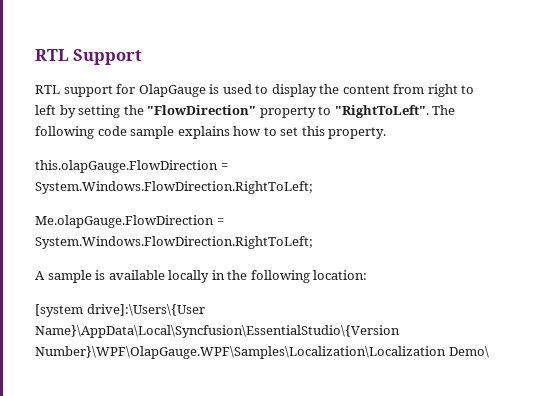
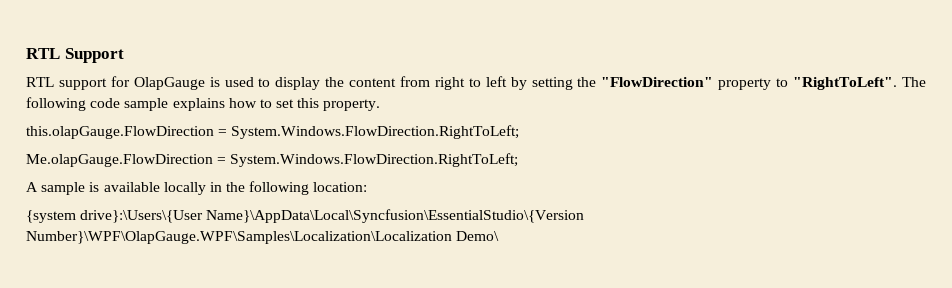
- [system drive]:\Users\{User Name}\AppData\Local\Syncfusion\EssentialStudio\{Version Number}\WPF\OlapGauge.WPF\Samples\Localization\Localization Demo\
+ {system drive}:\Users\{User Name}\AppData\Local\Syncfusion\EssentialStudio\{Version Number}\WPF\OlapGauge.WPF\Samples\Localization\Localization Demo\

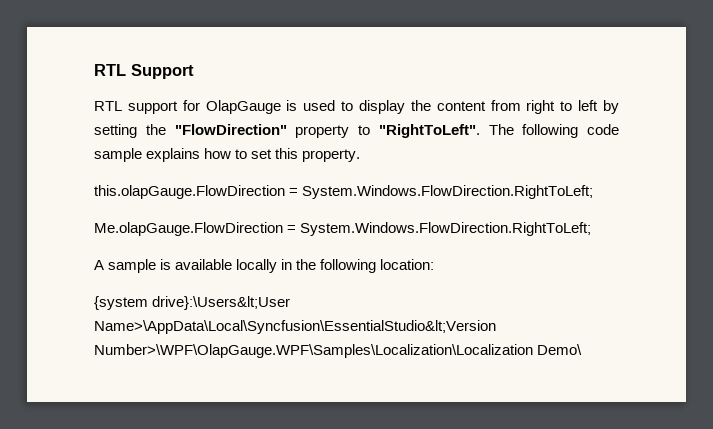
- {system drive}:\Users\{User Name}\AppData\Local\Syncfusion\EssentialStudio\{Version Number}\WPF\OlapGauge.WPF\Samples\Localization\Localization Demo\
+ {system drive}:\Users&lt;User Name>\AppData\Local\Syncfusion\EssentialStudio&lt;Version Number>\WPF\OlapGauge.WPF\Samples\Localization\Localization Demo\

